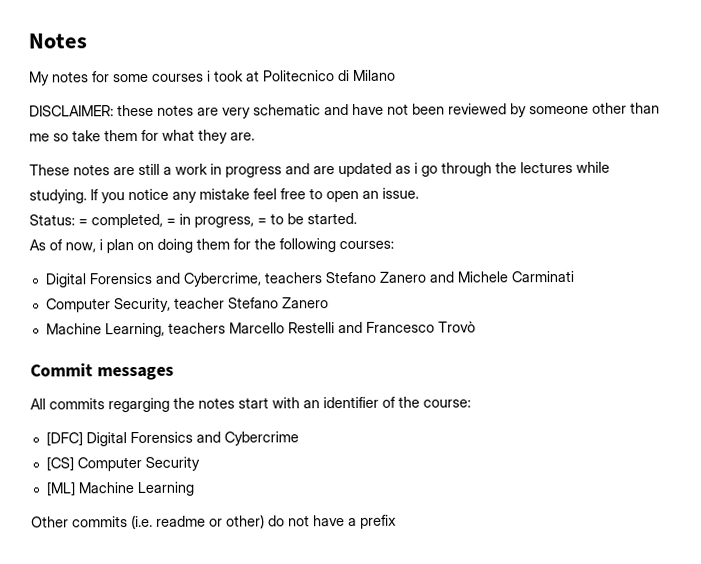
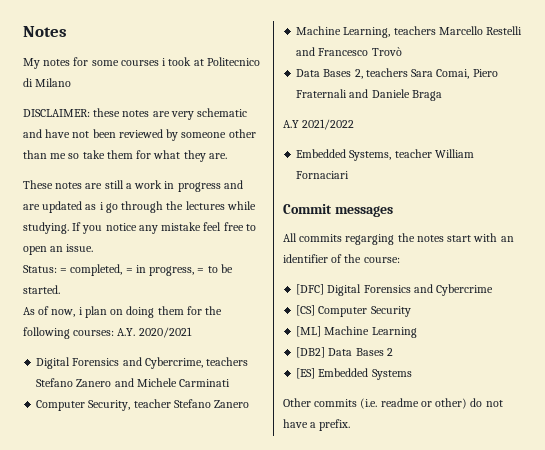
- As of now, i plan on doing them for the following courses:
+ As of now, i plan on doing them for the following courses: A.Y. 2020/2021
+ Data Bases 2, teachers Sara Comai, Piero Fraternali and Daniele Braga
+ A.Y 2021/2022
+ Embedded Systems, teacher William Fornaciari
+ [DB2] Data Bases 2
+ [ES] Embedded Systems
- Other commits (i.e. readme or other) do not have a prefix
+ Other commits (i.e. readme or other) do not have a prefix.

